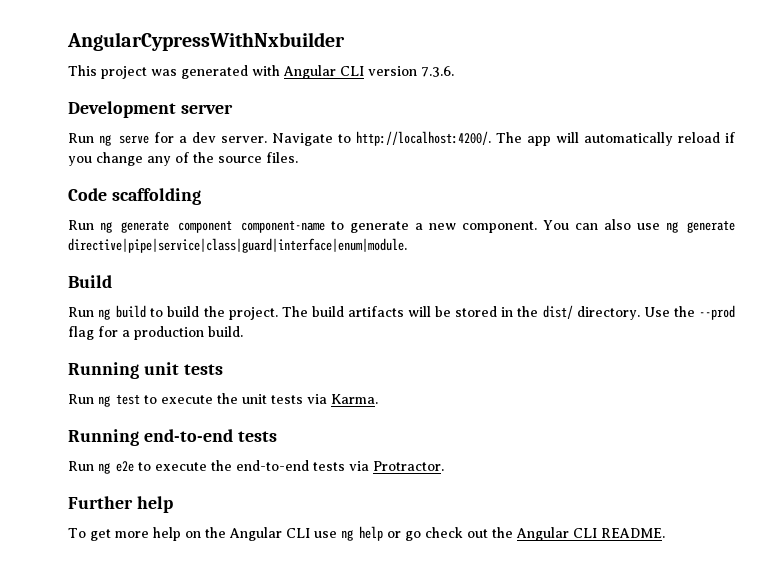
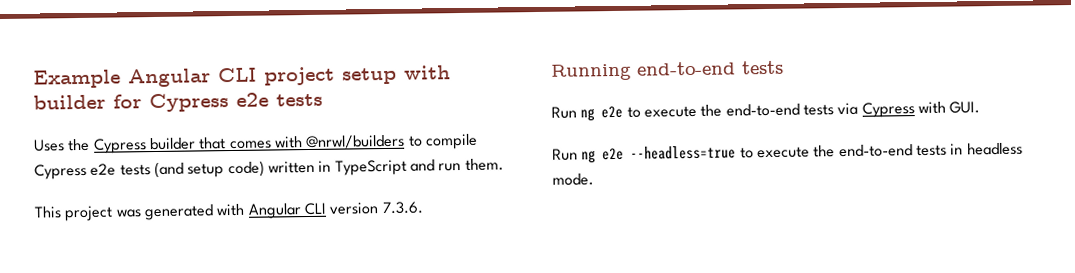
- AngularCypressWithNxbuilder
+ Example Angular CLI project setup with builder for Cypress e2e tests
+ Uses the Cypress builder that comes with @nrwl/builders to compile Cypress e2e tests (and setup code) written in TypeScript and run them.
- Development server
- Run ng serve for a dev server. Navigate to http://localhost:4200/. The app will automatically reload if you change any of the source files.
- Code scaffolding
- Run ng generate component component-name to generate a new component. You can also use ng generate directive|pipe|service|class|guard|interface|enum|module.
- Build
- Run ng build to build the project. The build artifacts will be stored in the dist/ directory. Use the --prod flag for a production build.
- Running unit tests
- Run ng test to execute the unit tests via Karma.
- Run ng e2e to execute the end-to-end tests via Protractor.
- Further help
- To get more help on the Angular CLI use ng help or go check out the Angular CLI README.
+ Run ng e2e to execute the end-to-end tests via Cypress with GUI.
+ Run ng e2e --headless=true to execute the end-to-end tests in headless mode.

